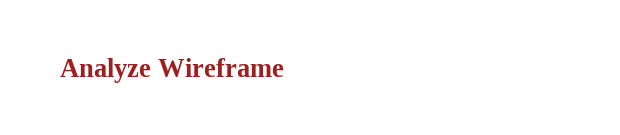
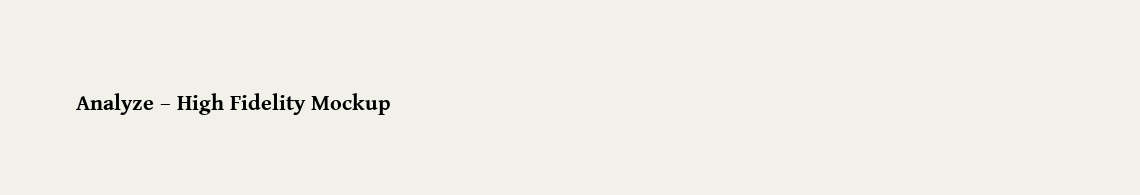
- Analyze Wireframe
+ Analyze – High Fidelity Mockup

